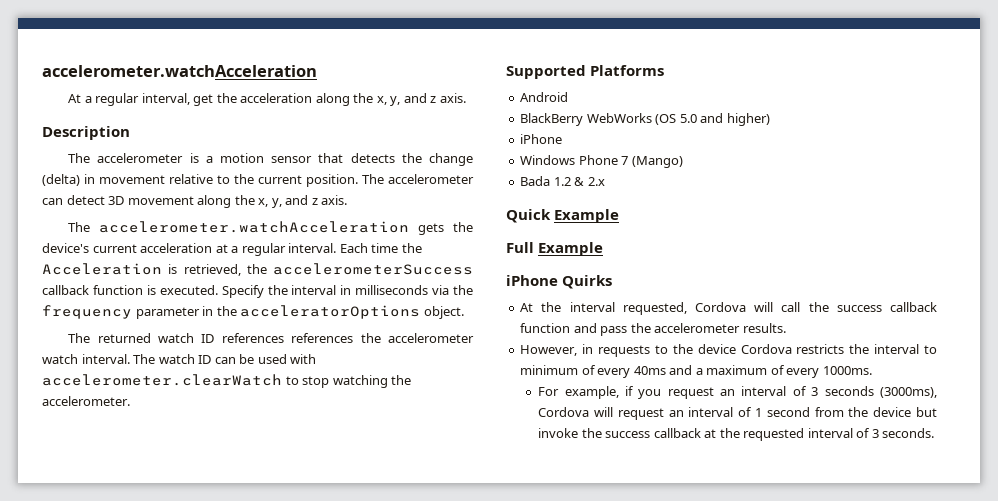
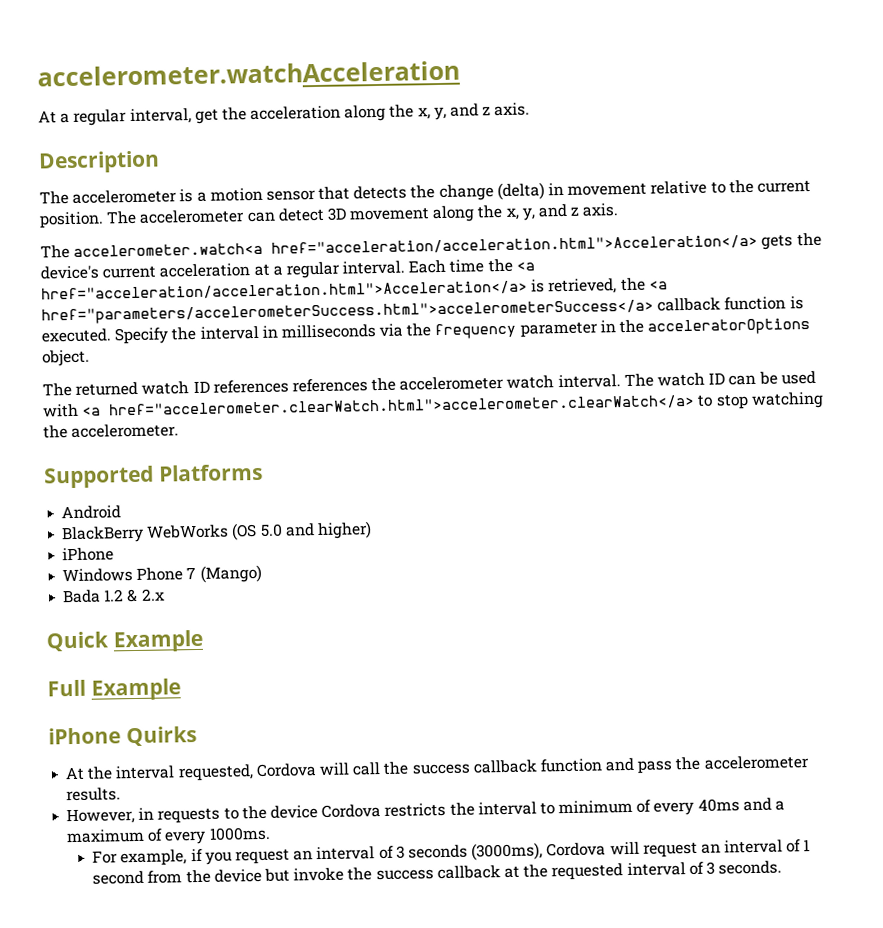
- The accelerometer.watchAcceleration gets the device's current acceleration at a regular interval.
+ The accelerometer.watch<a href="acceleration/acceleration.html">Acceleration</a> gets the device's current acceleration at a regular interval.
- Each time the Acceleration is retrieved, the accelerometerSuccess callback function is executed.
+ Each time the <a href="acceleration/acceleration.html">Acceleration</a> is retrieved, the <a href="parameters/accelerometerSuccess.html">accelerometerSuccess</a> callback function is executed.
- The watch ID can be used with accelerometer.clearWatch to stop watching the accelerometer.
+ The watch ID can be used with <a href="accelerometer.clearWatch.html">accelerometer.clearWatch</a> to stop watching the accelerometer.

